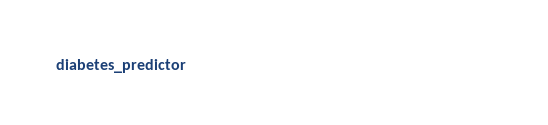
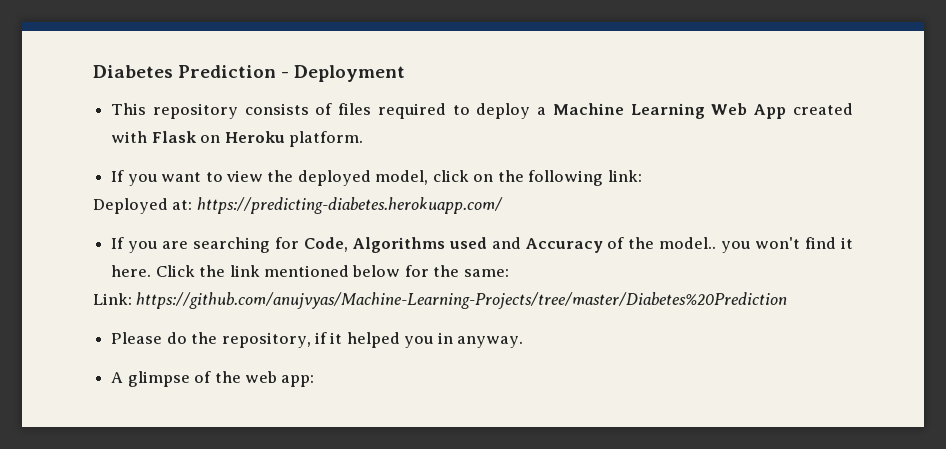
- diabetes_predictor
+ Diabetes Prediction - Deployment
+ This repository consists of files required to deploy a Machine Learning Web App created with Flask on Heroku platform.
+ If you want to view the deployed model, click on the following link:
+ Deployed at: https://predicting-diabetes.herokuapp.com/
+ If you are searching for Code, Algorithms used and Accuracy of the model.. you won't find it here. Click the link mentioned below for the same:
+ Link: https://github.com/anujvyas/Machine-Learning-Projects/tree/master/Diabetes%20Prediction
+ Please do the repository, if it helped you in anyway.
+ A glimpse of the web app:

